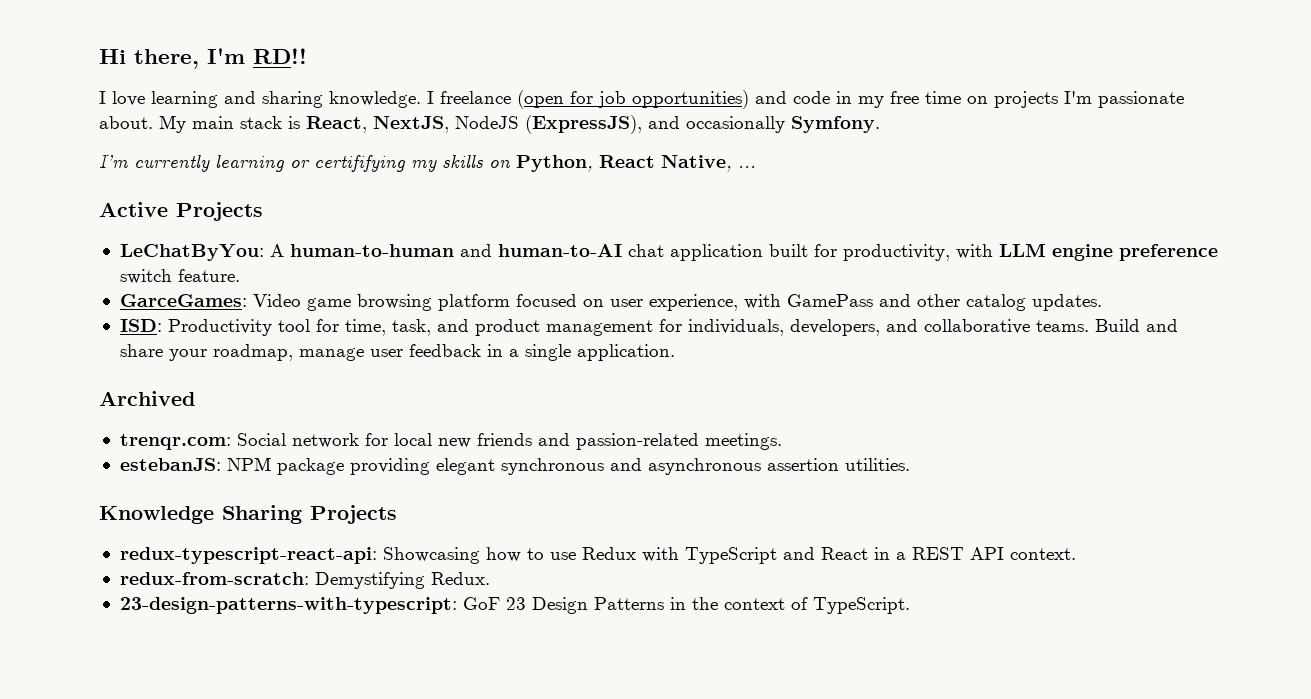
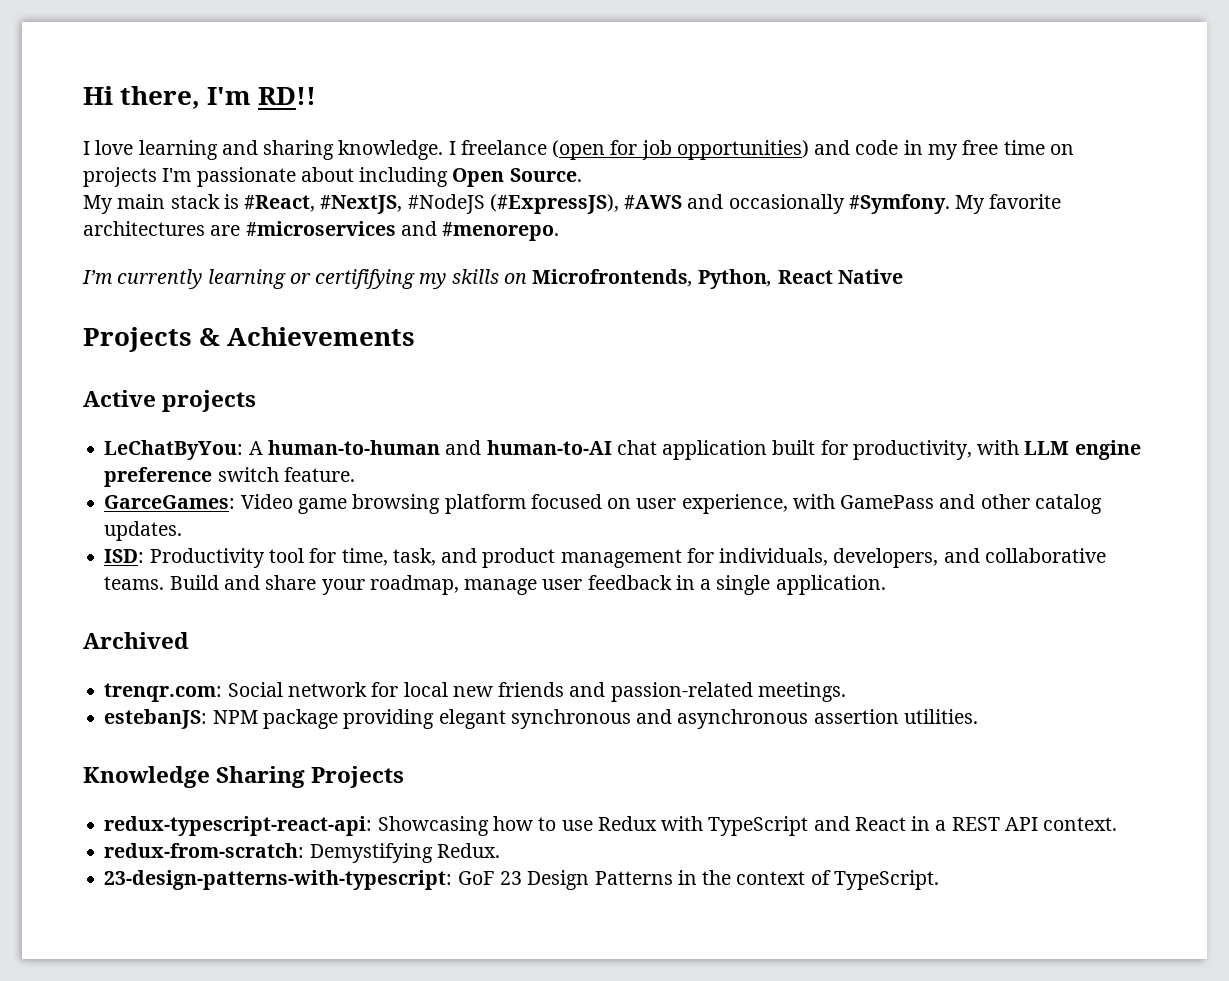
- I freelance (open for job opportunities) and code in my free time on projects I'm passionate about. My main stack is React, NextJS, NodeJS (ExpressJS), and occasionally Symfony.
+ I freelance (open for job opportunities) and code in my free time on projects I'm passionate about including Open Source.
+ My main stack is #React, #NextJS, #NodeJS (#ExpressJS), #AWS and occasionally #Symfony. My favorite architectures are #microservices and #menorepo.
- I’m currently learning or certififying my skills on Python, React Native, ...
+ I’m currently learning or certififying my skills on Microfrontends, Python, React Native
+ Projects & Achievements
- Active Projects
+ Active projects

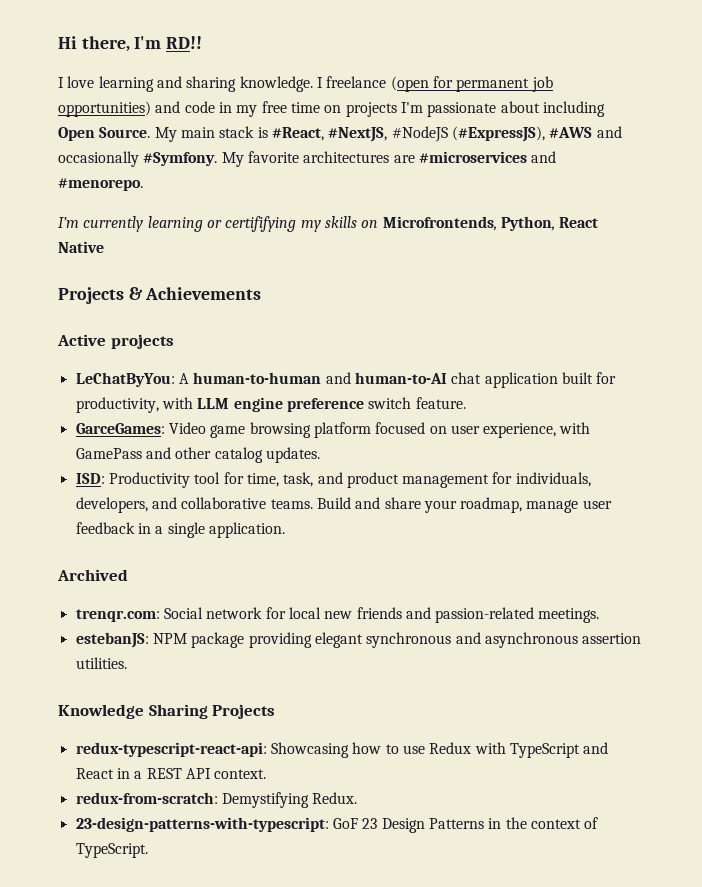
- I freelance (open for job opportunities) and code in my free time on projects I'm passionate about including Open Source.
- My main stack is #React, #NextJS, #NodeJS (#ExpressJS), #AWS and occasionally #Symfony.
+ I freelance (open for permanent job opportunities) and code in my free time on projects I'm passionate about including Open Source. My main stack is #React, #NextJS, #NodeJS (#ExpressJS), #AWS and occasionally #Symfony.

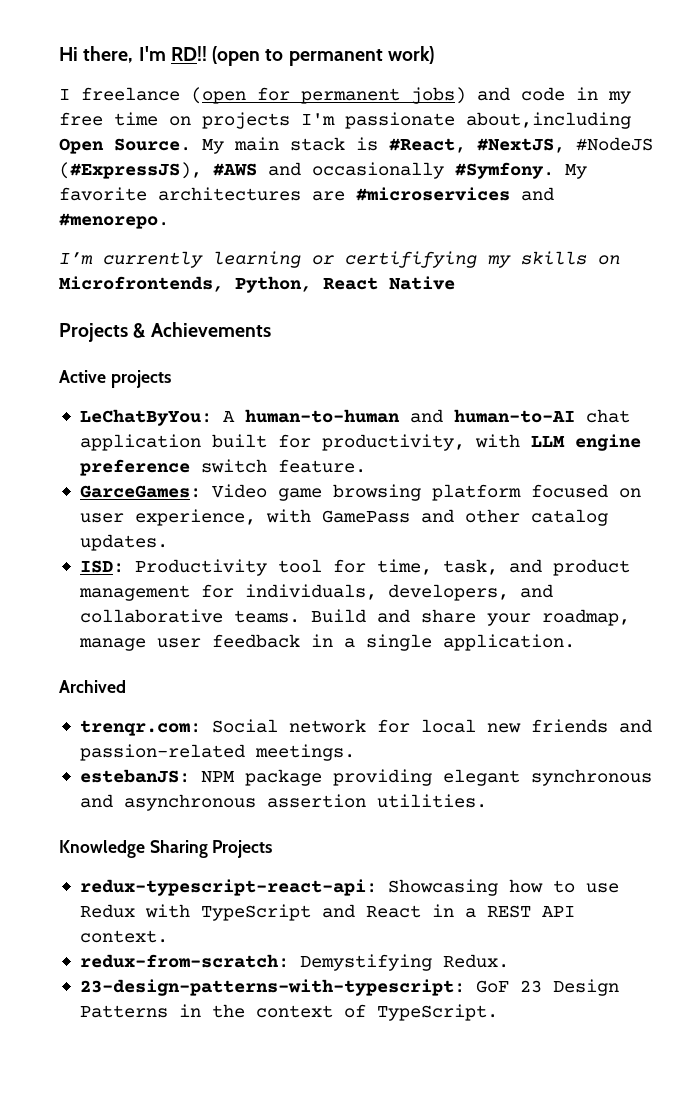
- Hi there, I'm RD!!
- I love learning and sharing knowledge. I freelance (open for permanent job opportunities) and code in my free time on projects I'm passionate about including Open Source.
+ Hi there, I'm RD!! (open to permanent work)
+ I freelance (open for permanent jobs) and code in my free time on projects I'm passionate about,including Open Source.

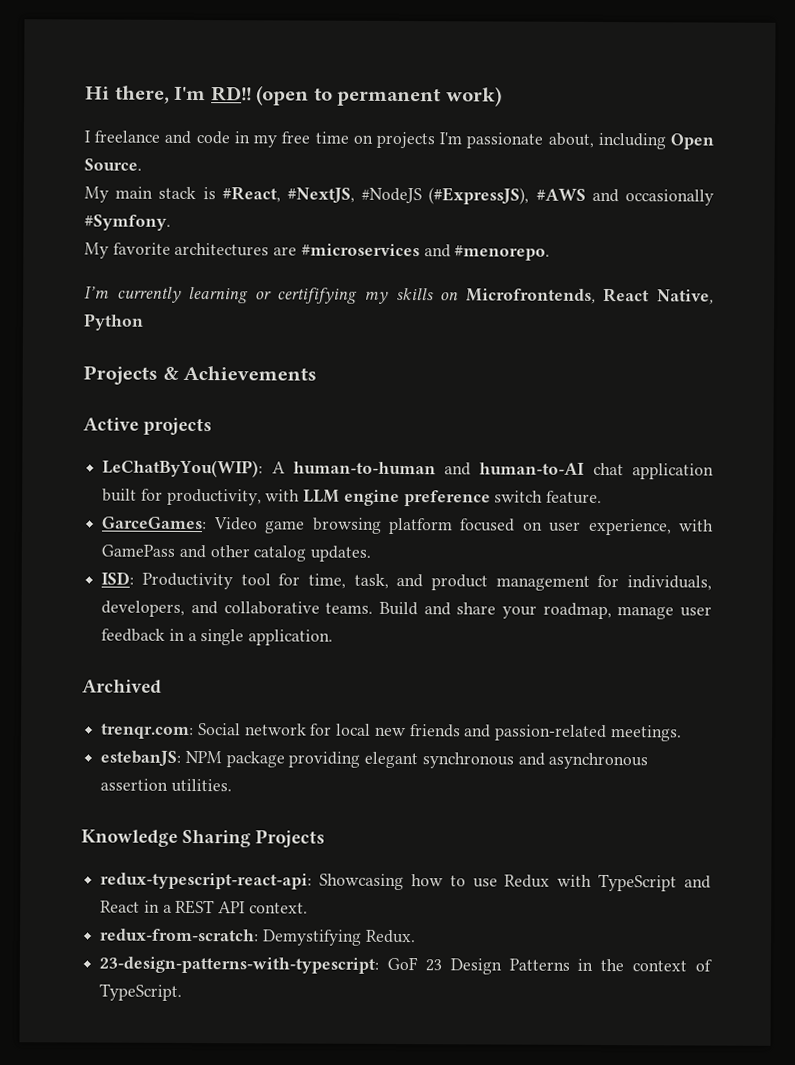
- I freelance (open for permanent jobs) and code in my free time on projects I'm passionate about,including Open Source. My main stack is #React, #NextJS, #NodeJS (#ExpressJS), #AWS and occasionally #Symfony. My favorite architectures are #microservices and #menorepo.
+ I freelance and code in my free time on projects I'm passionate about, including Open Source.
+ My main stack is #React, #NextJS, #NodeJS (#ExpressJS), #AWS and occasionally #Symfony.
+ My favorite architectures are #microservices and #menorepo.
- I’m currently learning or certififying my skills on Microfrontends, Python, React Native
+ I’m currently learning or certififying my skills on Microfrontends, React Native, Python
- LeChatByYou: A human-to-human and human-to-AI chat application built for productivity, with LLM engine preference switch feature.
+ LeChatByYou(WIP): A human-to-human and human-to-AI chat application built for productivity, with LLM engine preference switch feature.

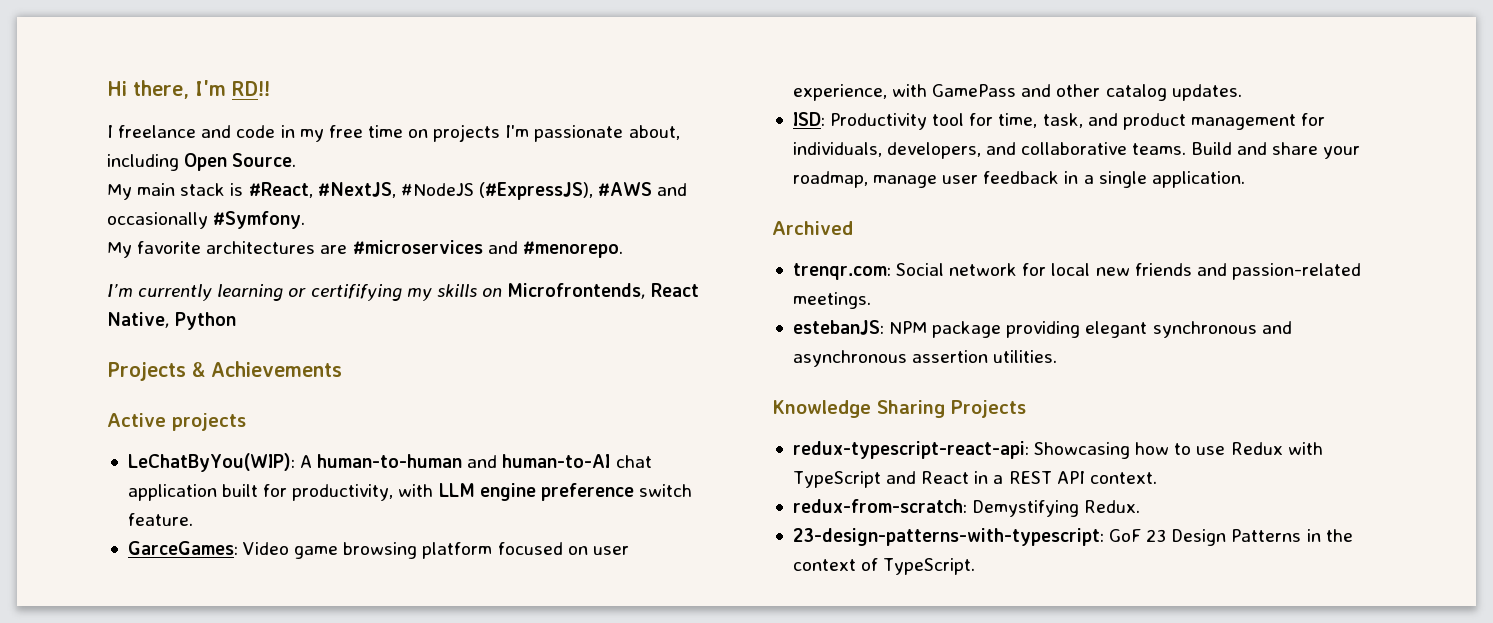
- (open to permanent work)

